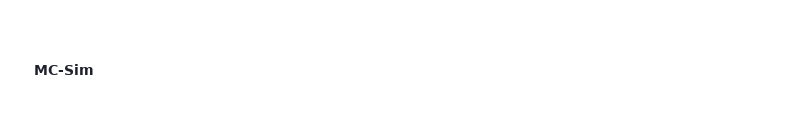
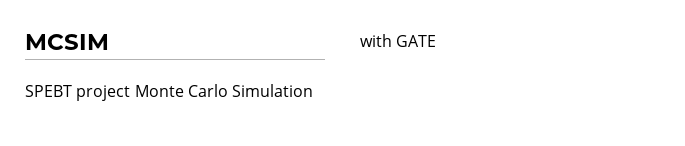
- MC-Sim
+ MCSIM
+ SPEBT project Monte Carlo Simulation with GATE

